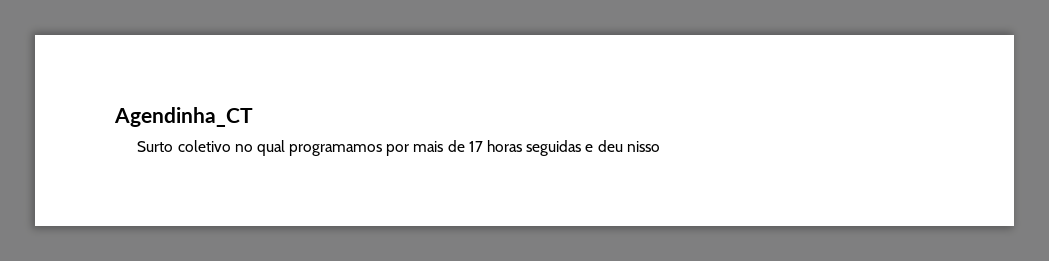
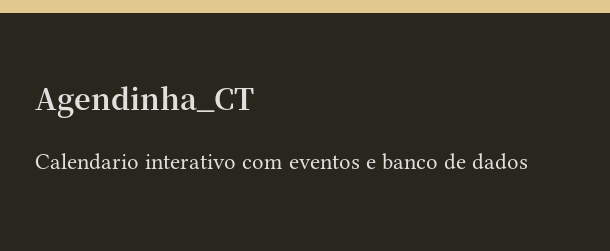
- Surto coletivo no qual programamos por mais de 17 horas seguidas e deu nisso
+ Calendario interativo com eventos e banco de dados

